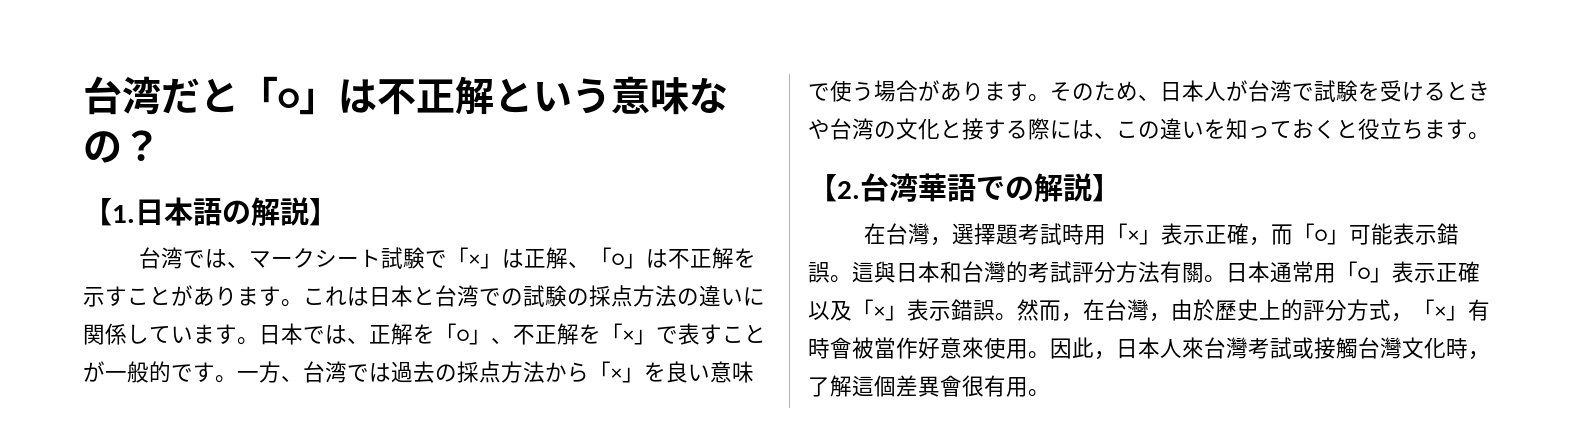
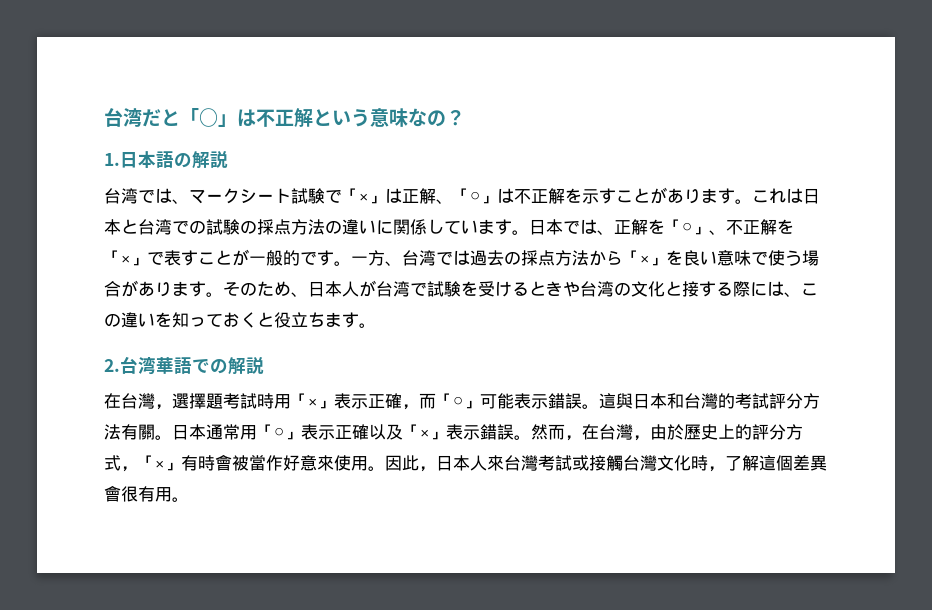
- 【1.日本語の解説】
+ 1.日本語の解説
- 【2.台湾華語での解説】
+ 2.台湾華語での解説

